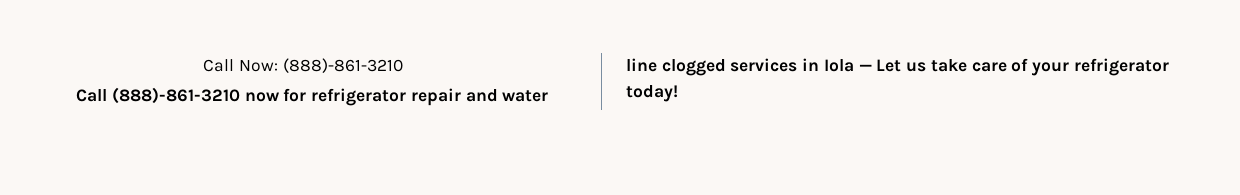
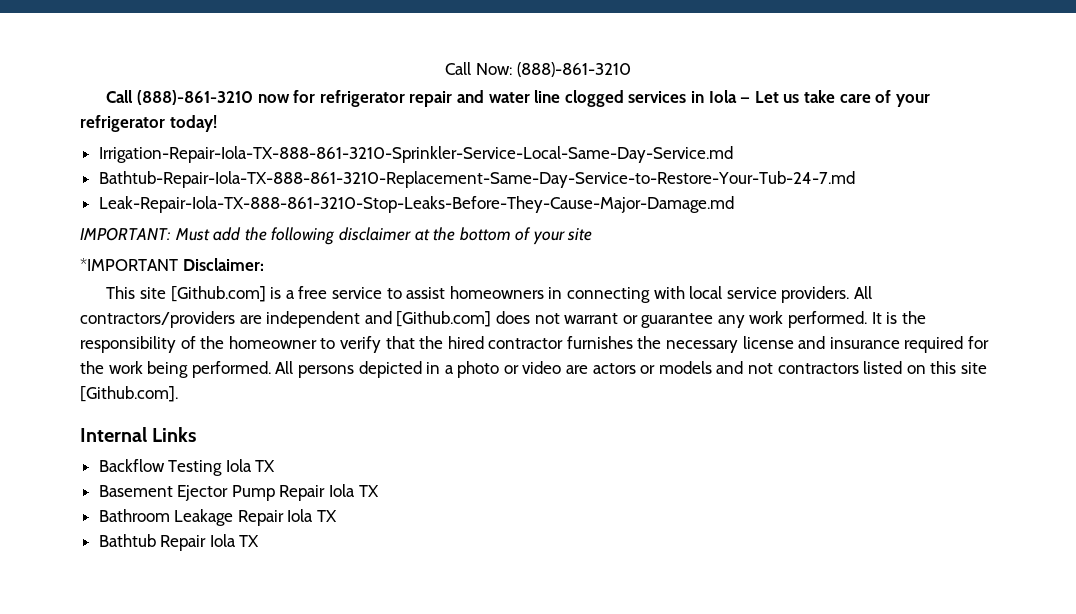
+ Irrigation-Repair-Iola-TX-888-861-3210-Sprinkler-Service-Local-Same-Day-Service.md
+ Bathtub-Repair-Iola-TX-888-861-3210-Replacement-Same-Day-Service-to-Restore-Your-Tub-24-7.md
+ Leak-Repair-Iola-TX-888-861-3210-Stop-Leaks-Before-They-Cause-Major-Damage.md
+ IMPORTANT: Must add the following disclaimer at the bottom of your site
+ *IMPORTANT Disclaimer:
+ This site [Github.com] is a free service to assist homeowners in connecting with local service providers. All contractors/providers are independent and [Github.com] does not warrant or guarantee any work performed. It is the responsibility of the homeowner to verify that the hired contractor furnishes the necessary license and insurance required for the work being performed. All persons depicted in a photo or video are actors or models and not contractors listed on this site [Github.com].
+ Internal Links
+ Backflow Testing Iola TX
+ Basement Ejector Pump Repair Iola TX
+ Bathroom Leakage Repair Iola TX
+ Bathtub Repair Iola TX

